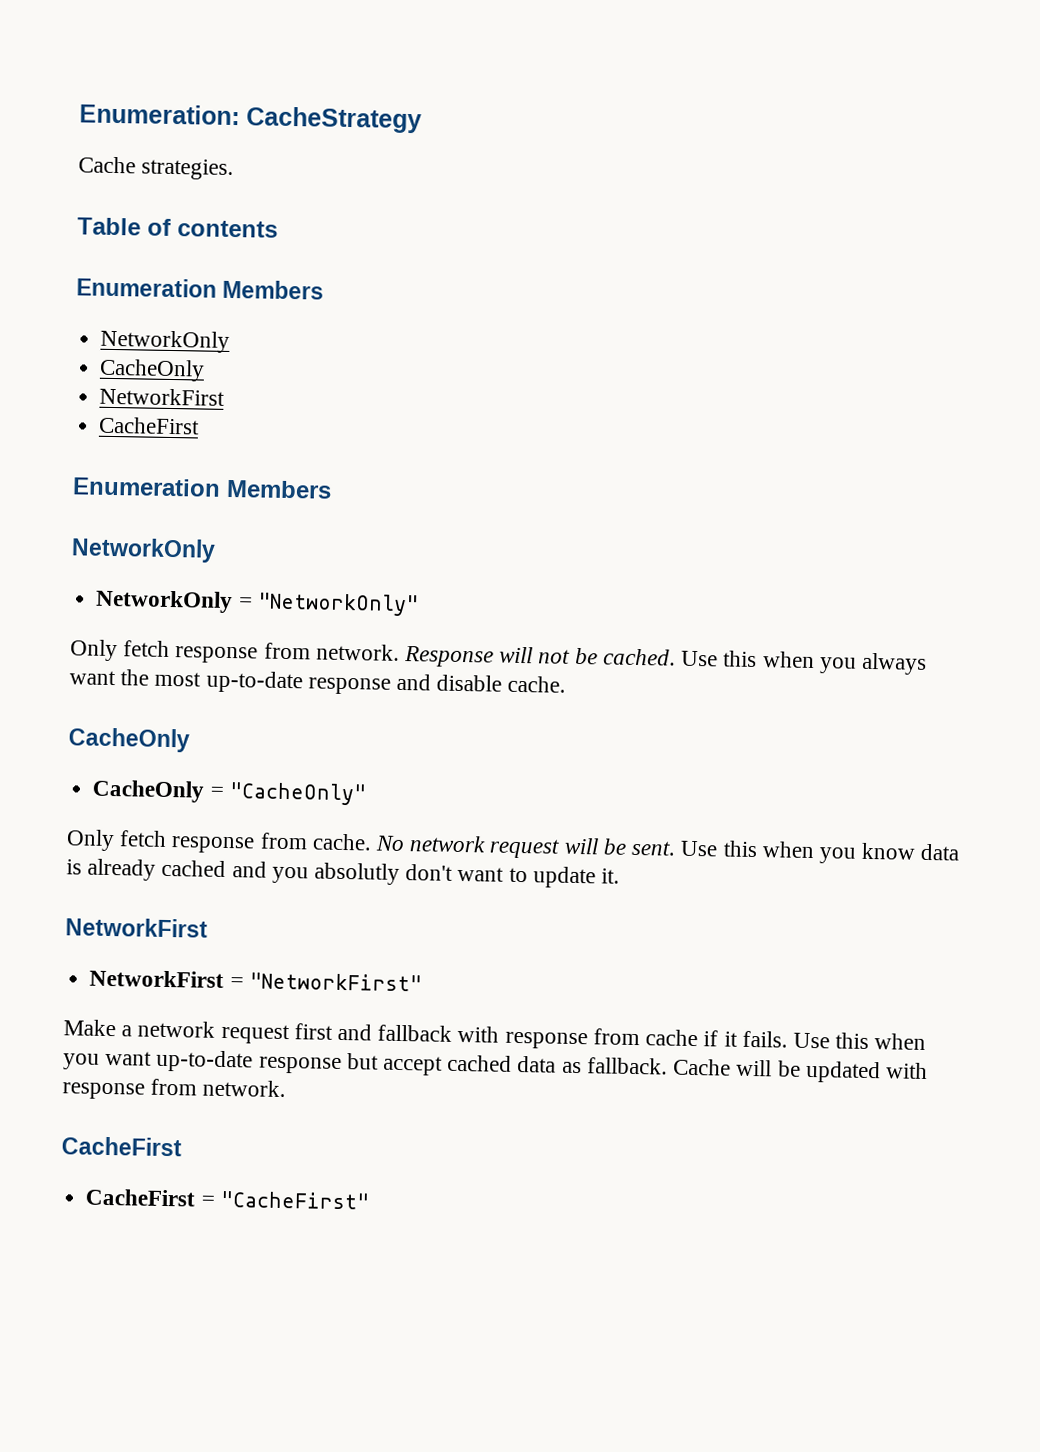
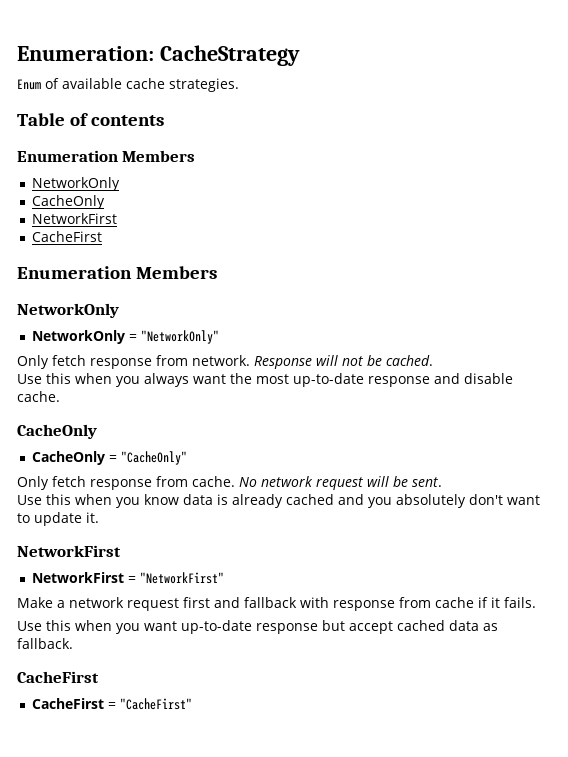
- Cache strategies.
+ Enum of available cache strategies.
- Response will not be cached. Use this when you always want the most up-to-date response and disable cache.
+ Response will not be cached.
+ Use this when you always want the most up-to-date response and disable cache.
- No network request will be sent. Use this when you know data is already cached and you absolutly don't want to update it.
+ No network request will be sent.
+ Use this when you know data is already cached and you absolutely don't want to update it.
- Make a network request first and fallback with response from cache if it fails. Use this when you want up-to-date response but accept cached data as fallback. Cache will be updated with response from network.
+ Make a network request first and fallback with response from cache if it fails.
+ Use this when you want up-to-date response but accept cached data as fallback.

